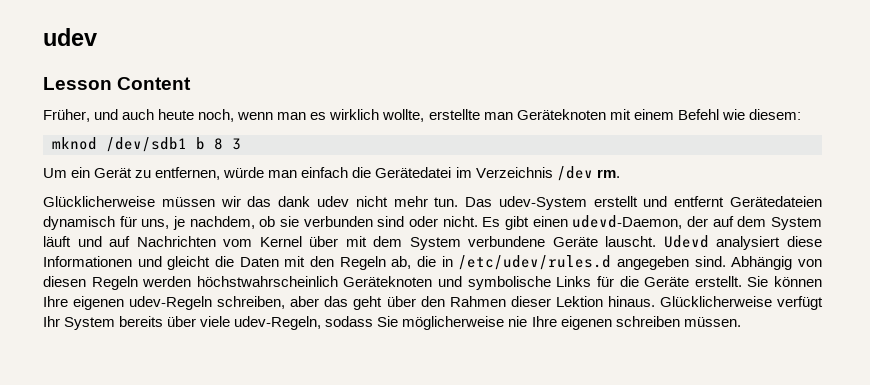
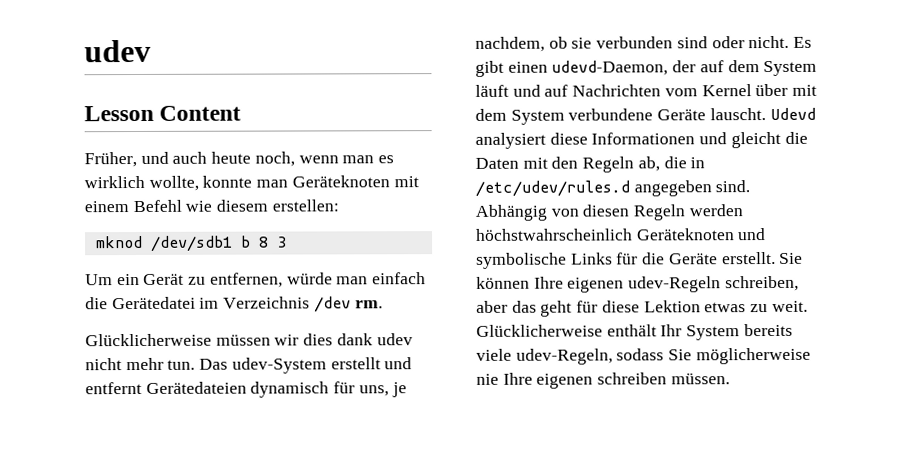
- Früher, und auch heute noch, wenn man es wirklich wollte, erstellte man Geräteknoten mit einem Befehl wie diesem:
+ Früher, und auch heute noch, wenn man es wirklich wollte, konnte man Geräteknoten mit einem Befehl wie diesem erstellen:
- Glücklicherweise müssen wir das dank udev nicht mehr tun.
+ Glücklicherweise müssen wir dies dank udev nicht mehr tun.
- Sie können Ihre eigenen udev-Regeln schreiben, aber das geht über den Rahmen dieser Lektion hinaus. Glücklicherweise verfügt Ihr System bereits über viele udev-Regeln, sodass Sie möglicherweise nie Ihre eigenen schreiben müssen.
+ Sie können Ihre eigenen udev-Regeln schreiben, aber das geht für diese Lektion etwas zu weit. Glücklicherweise enthält Ihr System bereits viele udev-Regeln, sodass Sie möglicherweise nie Ihre eigenen schreiben müssen.

